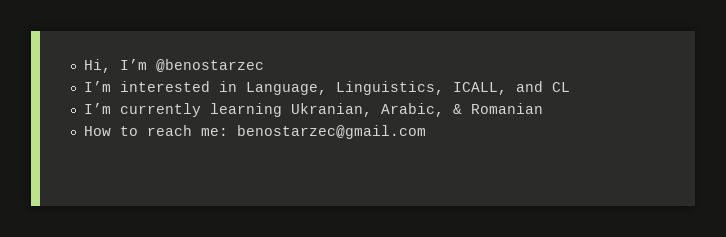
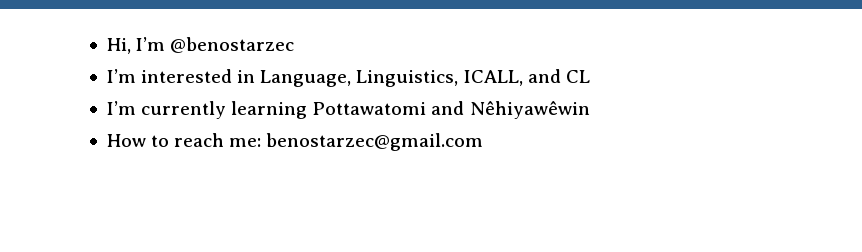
- I’m currently learning Ukranian, Arabic, & Romanian
+ I’m currently learning Pottawatomi and Nêhiyawêwin

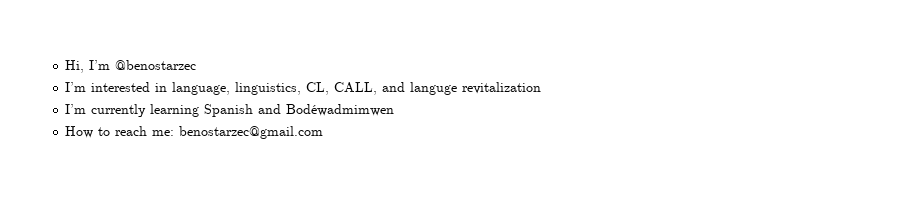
- I’m interested in Language, Linguistics, ICALL, and CL
+ I’m interested in language, linguistics, CL, CALL, and languge revitalization
- I’m currently learning Pottawatomi and Nêhiyawêwin
+ I’m currently learning Spanish and Bodéwadmimwen

